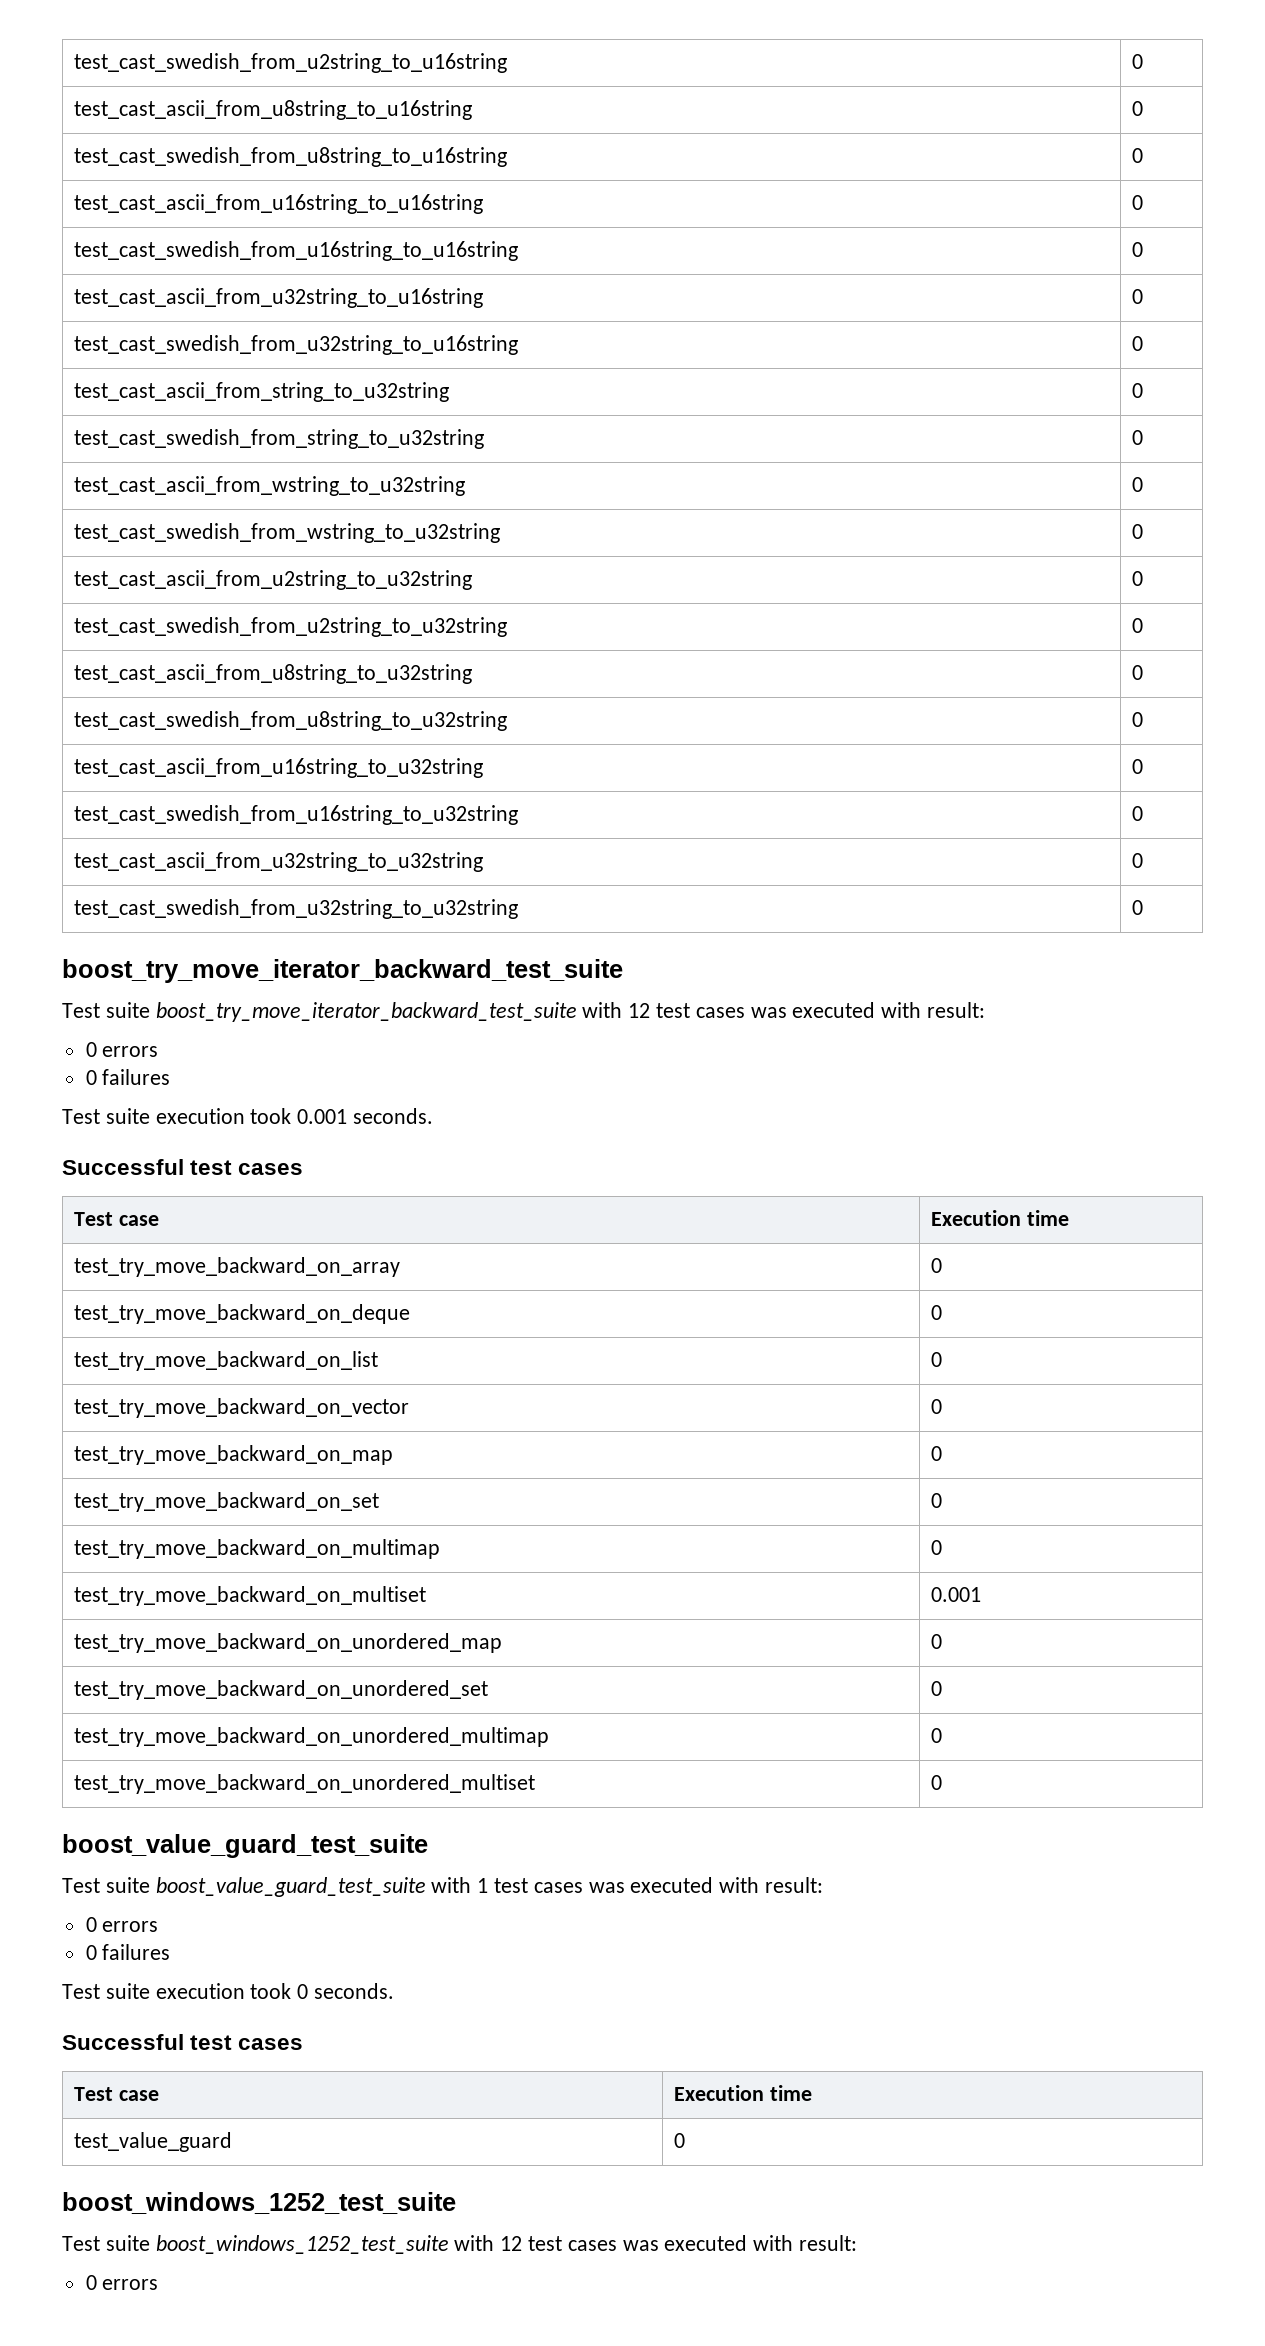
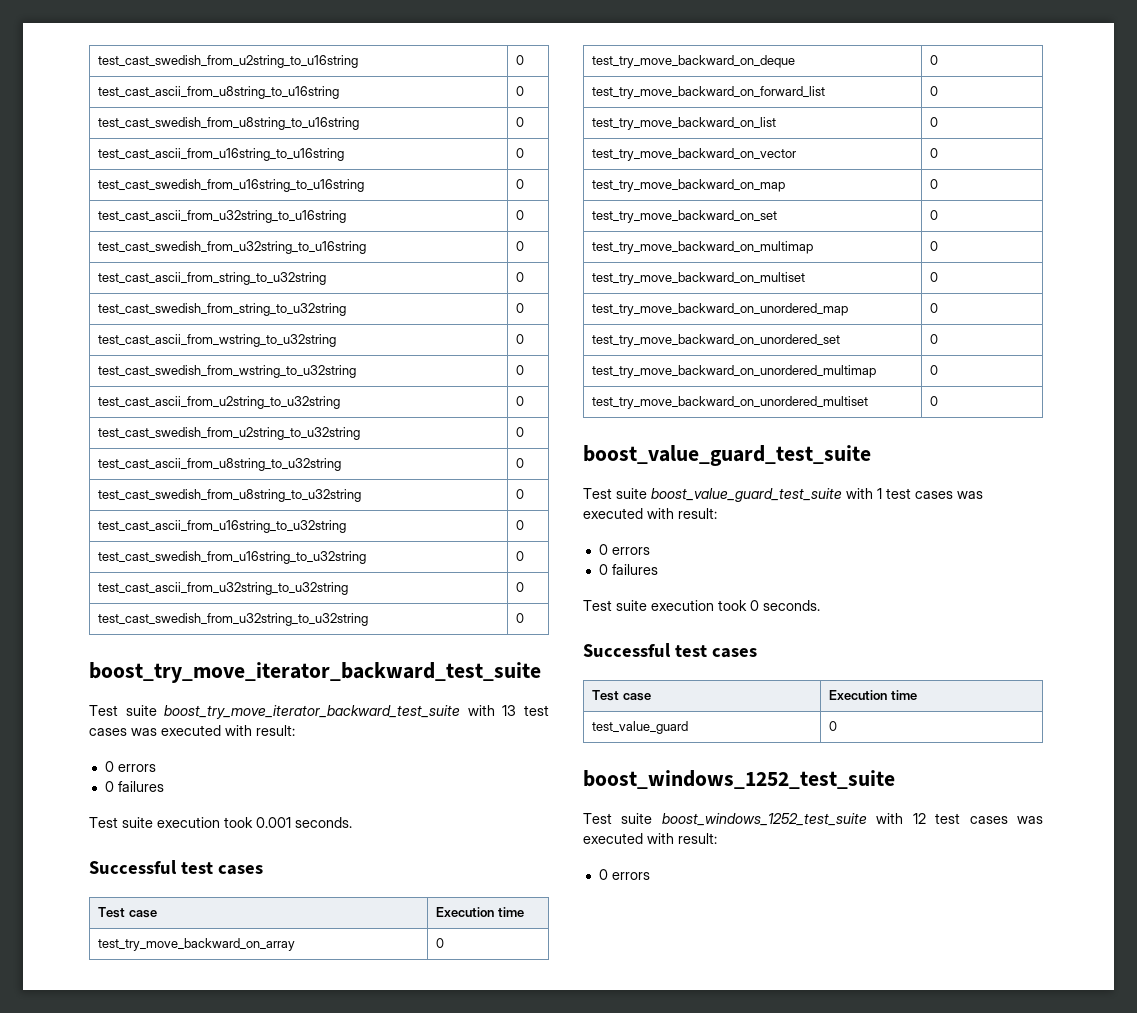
- Test suite boost_try_move_iterator_backward_test_suite with 12 test cases was executed with result:
+ Test suite boost_try_move_iterator_backward_test_suite with 13 test cases was executed with result:
+ test_try_move_backward_on_forward_list | 0
- test_try_move_backward_on_multiset | 0.001
+ test_try_move_backward_on_multiset | 0

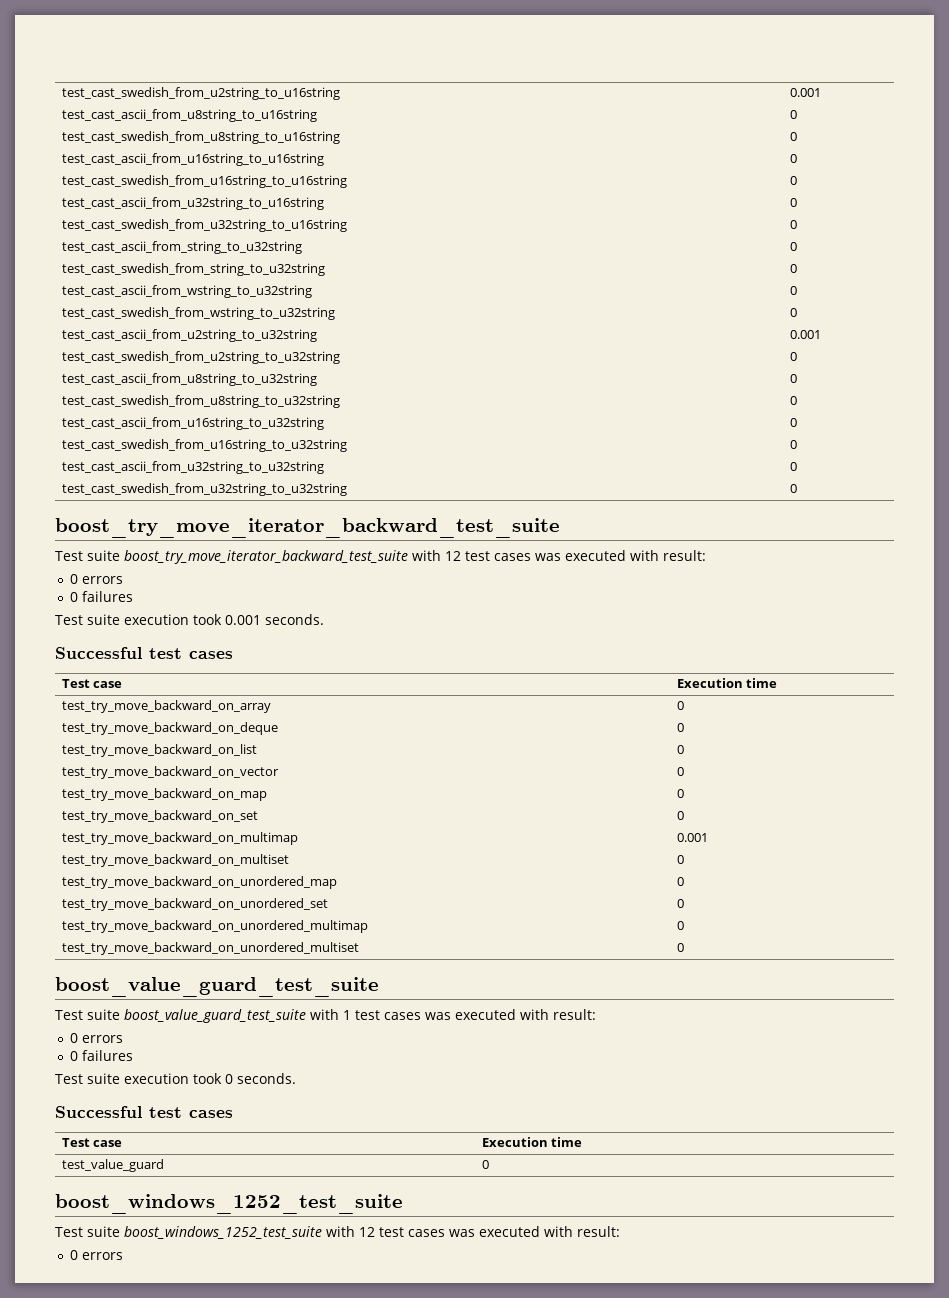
- test_cast_swedish_from_u2string_to_u16string | 0
+ test_cast_swedish_from_u2string_to_u16string | 0.001
- test_cast_ascii_from_u2string_to_u32string | 0
+ test_cast_ascii_from_u2string_to_u32string | 0.001
- Test suite boost_try_move_iterator_backward_test_suite with 13 test cases was executed with result:
+ Test suite boost_try_move_iterator_backward_test_suite with 12 test cases was executed with result:
- test_try_move_backward_on_forward_list | 0
- test_try_move_backward_on_multimap | 0
+ test_try_move_backward_on_multimap | 0.001

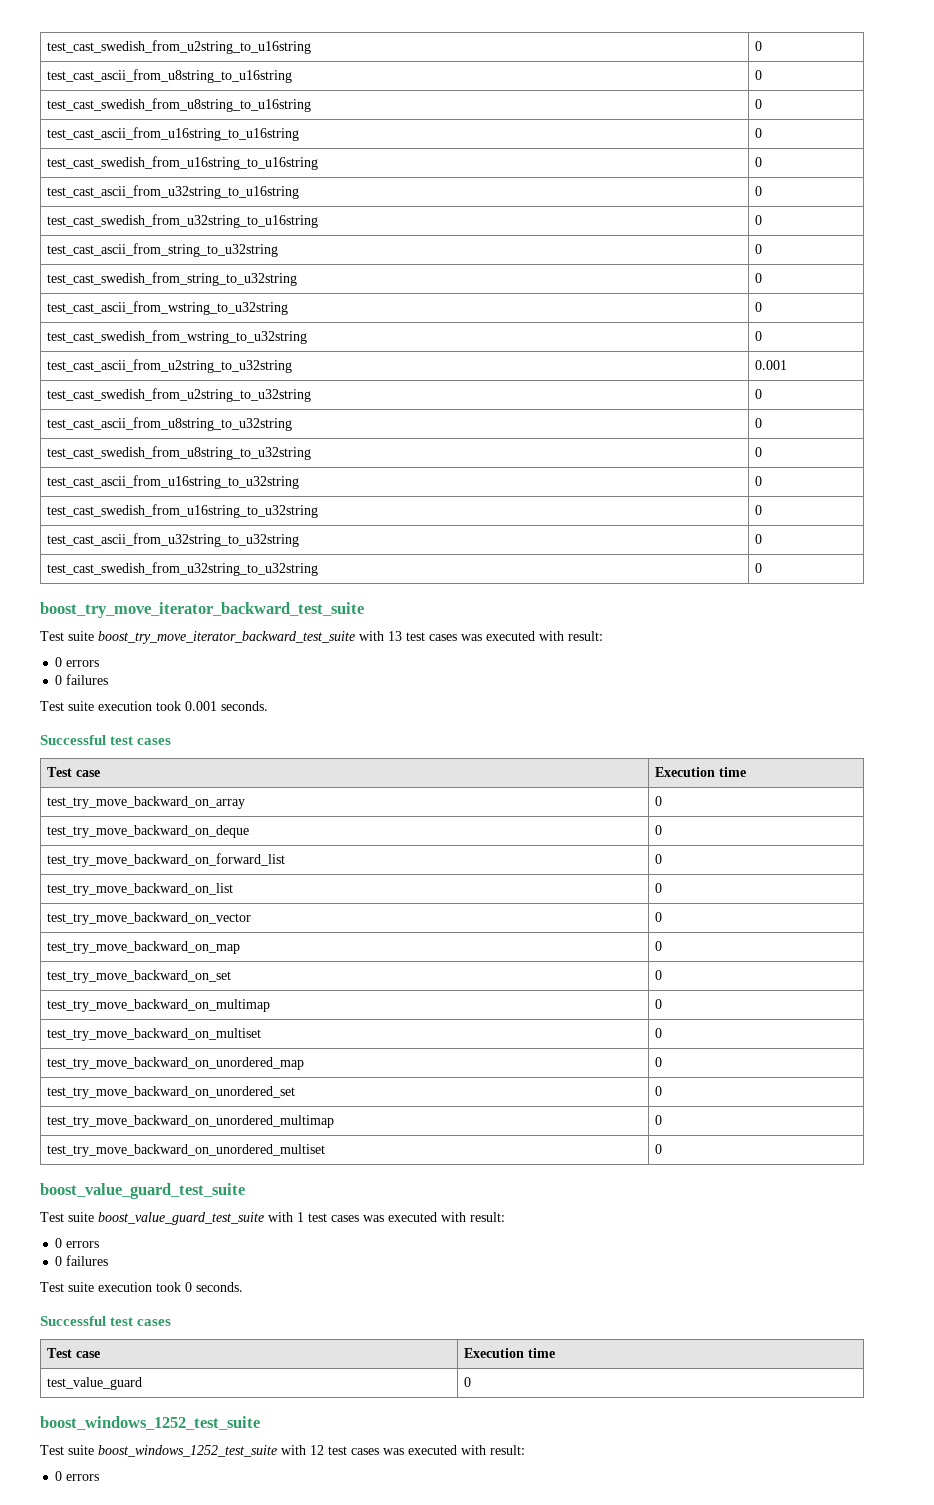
- test_cast_swedish_from_u2string_to_u16string | 0.001
+ test_cast_swedish_from_u2string_to_u16string | 0
- Test suite boost_try_move_iterator_backward_test_suite with 12 test cases was executed with result:
+ Test suite boost_try_move_iterator_backward_test_suite with 13 test cases was executed with result:
+ test_try_move_backward_on_forward_list | 0
- test_try_move_backward_on_multimap | 0.001
+ test_try_move_backward_on_multimap | 0

